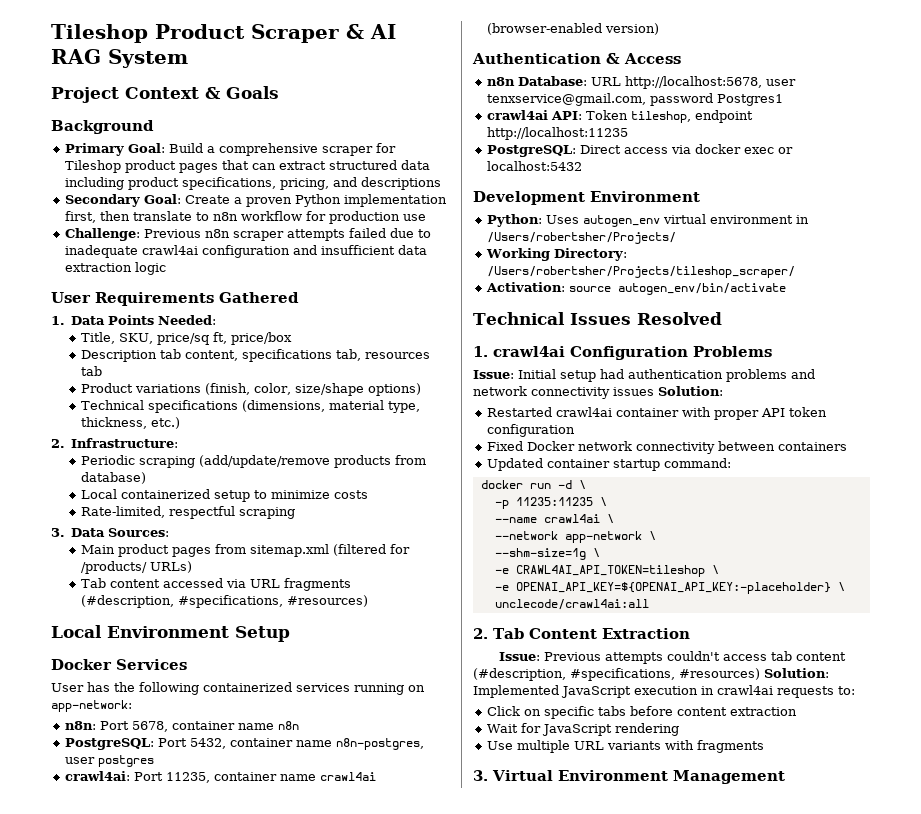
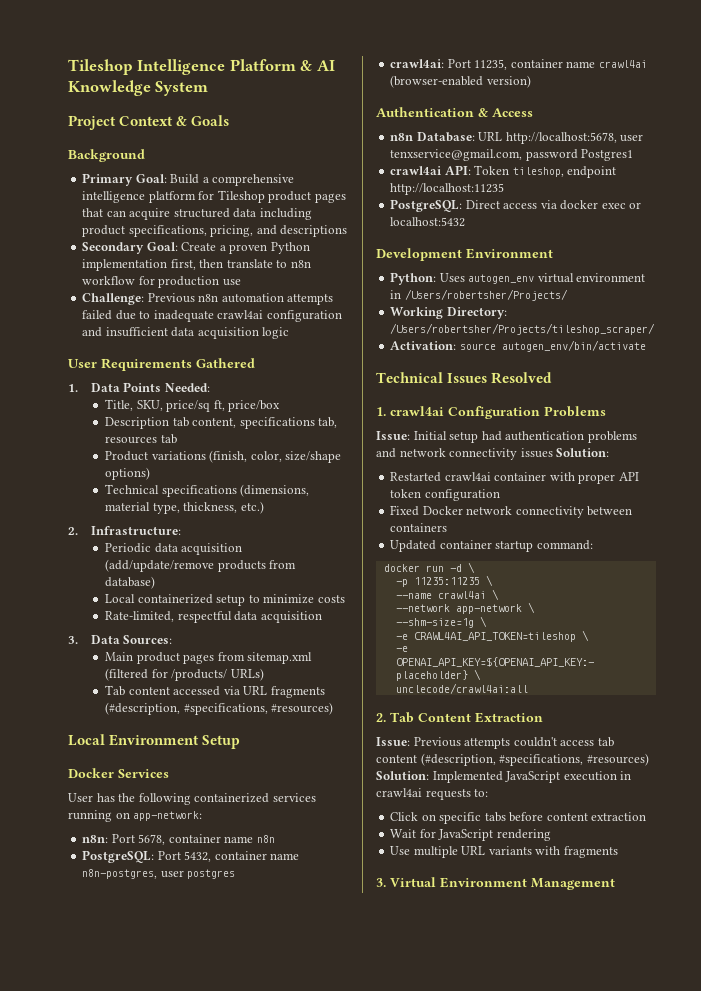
- Tileshop Product Scraper & AI RAG System
+ Tileshop Intelligence Platform & AI Knowledge System
- Primary Goal: Build a comprehensive scraper for Tileshop product pages that can extract structured data including product specifications, pricing, and descriptions
+ Primary Goal: Build a comprehensive intelligence platform for Tileshop product pages that can acquire structured data including product specifications, pricing, and descriptions
- Challenge: Previous n8n scraper attempts failed due to inadequate crawl4ai configuration and insufficient data extraction logic
+ Challenge: Previous n8n automation attempts failed due to inadequate crawl4ai configuration and insufficient data acquisition logic
- Periodic scraping (add/update/remove products from database)
+ Periodic data acquisition (add/update/remove products from database)
- Rate-limited, respectful scraping
+ Rate-limited, respectful data acquisition

